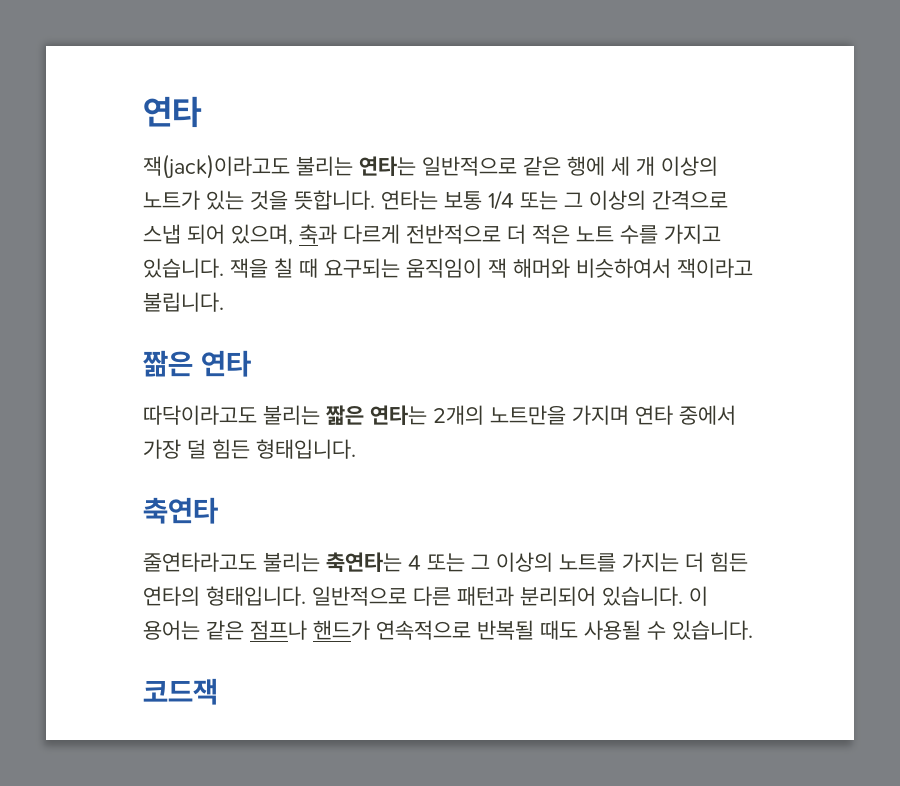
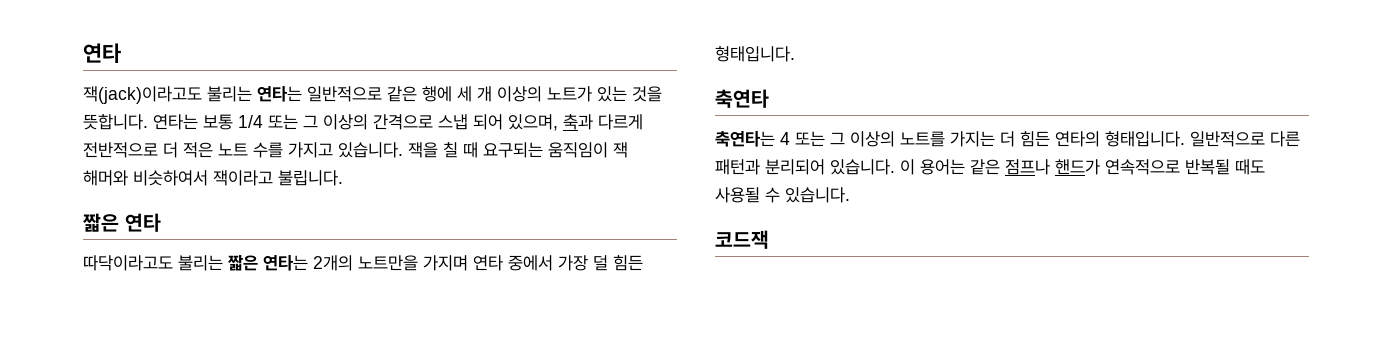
- 짦은 연타
+ 짧은 연타
- 줄연타라고도 불리는 축연타는 4 또는 그 이상의 노트를 가지는 더 힘든 연타의 형태입니다.
+ 축연타는 4 또는 그 이상의 노트를 가지는 더 힘든 연타의 형태입니다.

